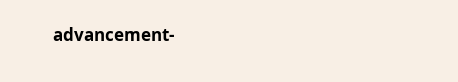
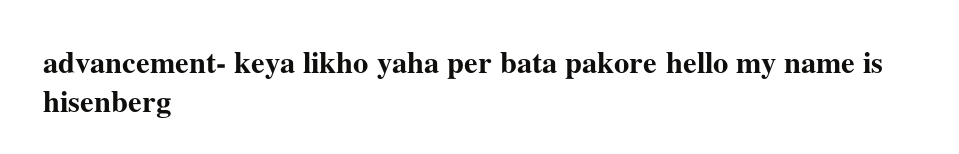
- advancement-
+ advancement- keya likho yaha per bata pakore hello my name is hisenberg

